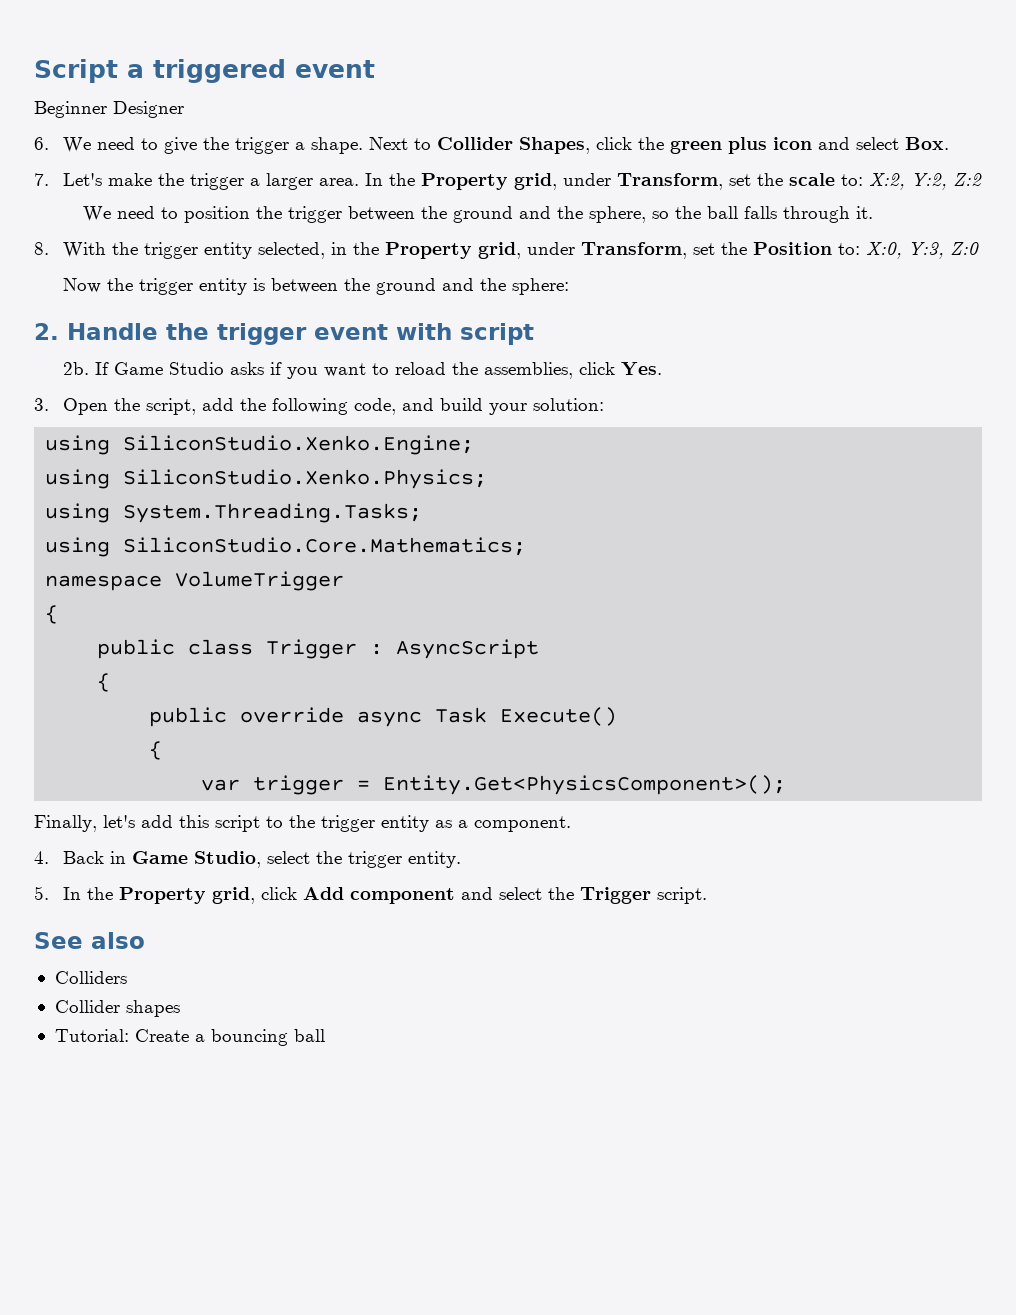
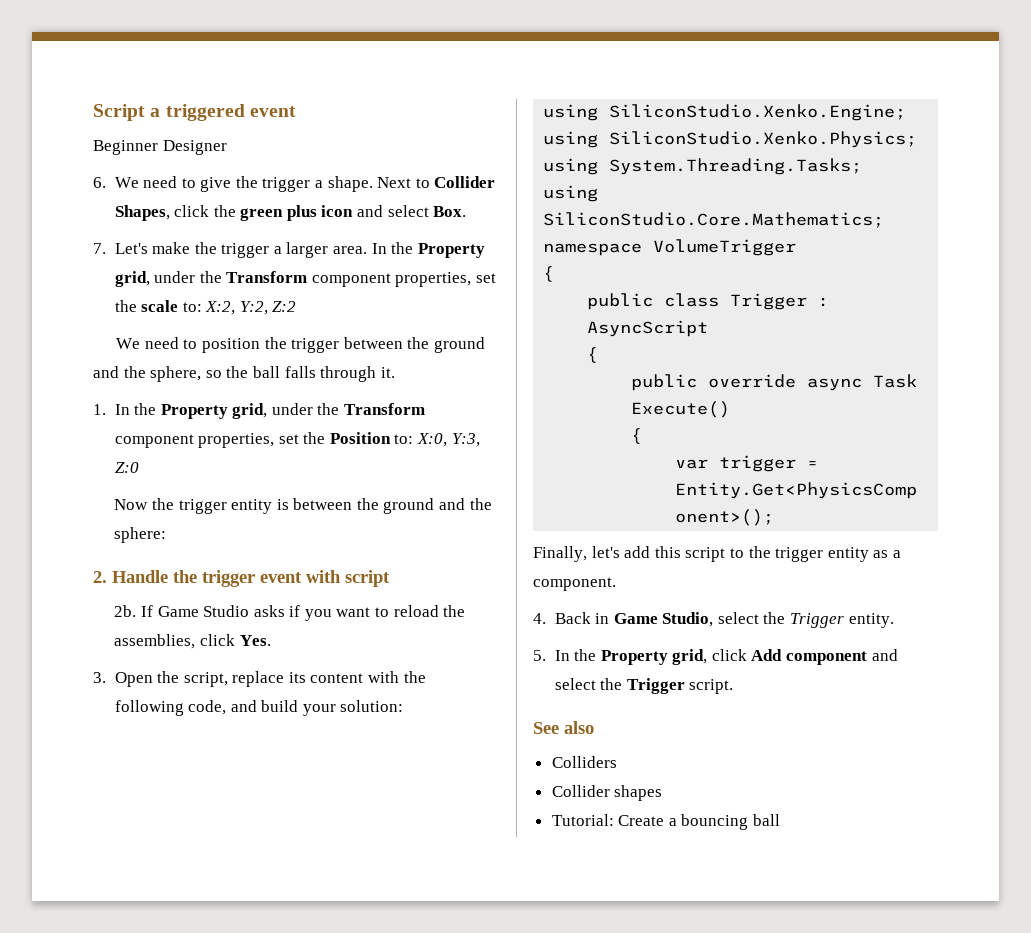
- In the Property grid, under Transform, set the scale to: X:2, Y:2, Z:2
+ In the Property grid, under the Transform component properties, set the scale to: X:2, Y:2, Z:2
- 8. With the trigger entity selected, in the Property grid, under Transform, set the Position to: X:0, Y:3, Z:0
+ 1. In the Property grid, under the Transform component properties, set the Position to: X:0, Y:3, Z:0
- 3. Open the script, add the following code, and build your solution:
+ 3. Open the script, replace its content with the following code, and build your solution:
- 4. Back in Game Studio, select the trigger entity.
+ 4. Back in Game Studio, select the Trigger entity.

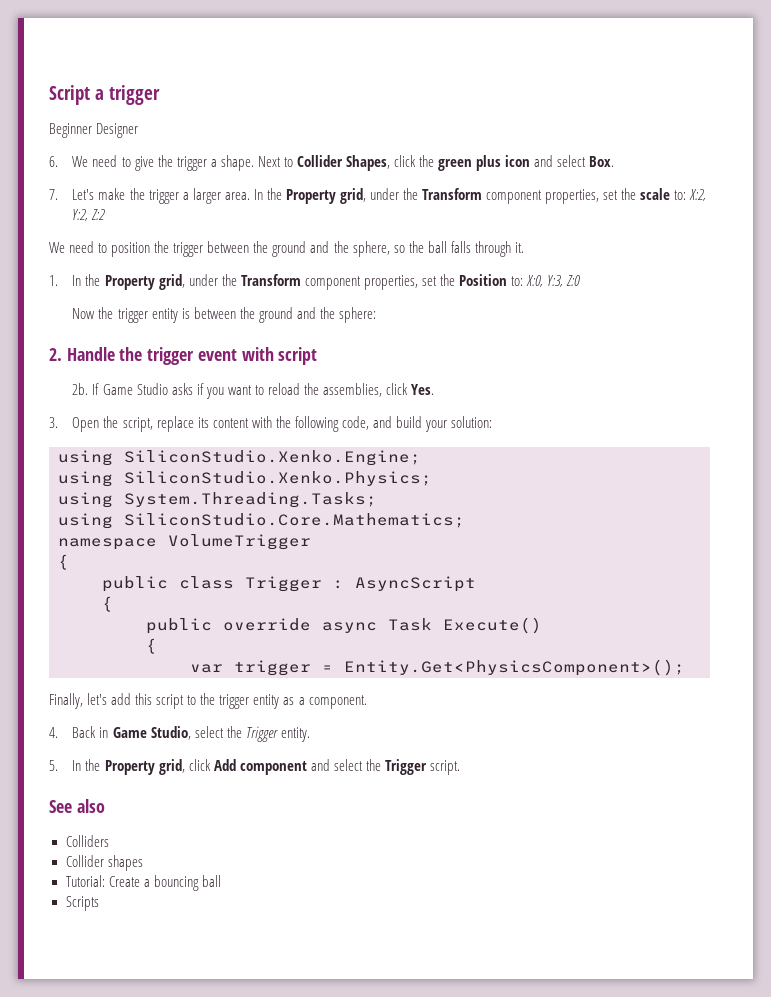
- Script a triggered event
+ Script a trigger
+ Scripts

